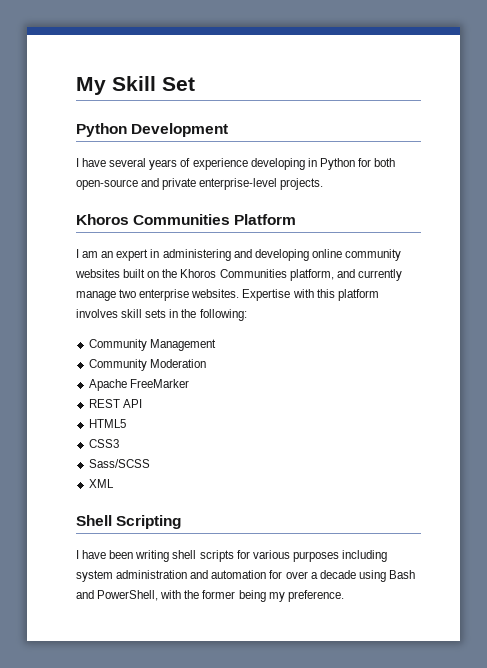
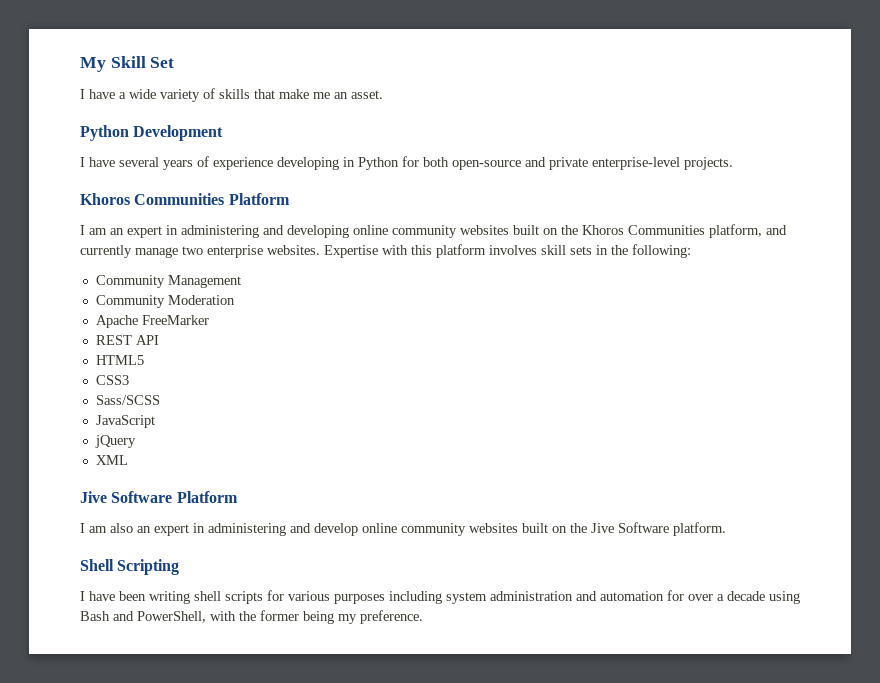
+ I have a wide variety of skills that make me an asset.
+ JavaScript
+ jQuery
+ Jive Software Platform
+ I am also an expert in administering and develop online community websites built on the Jive Software platform.

